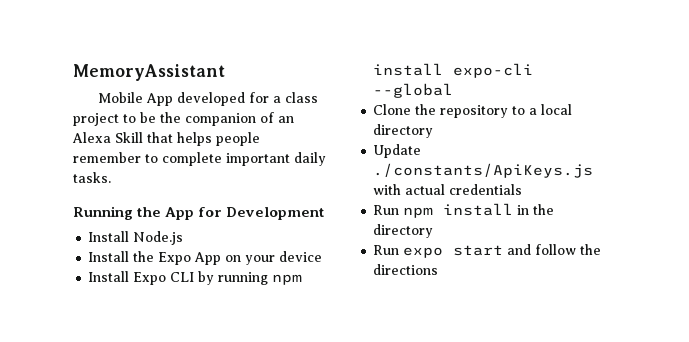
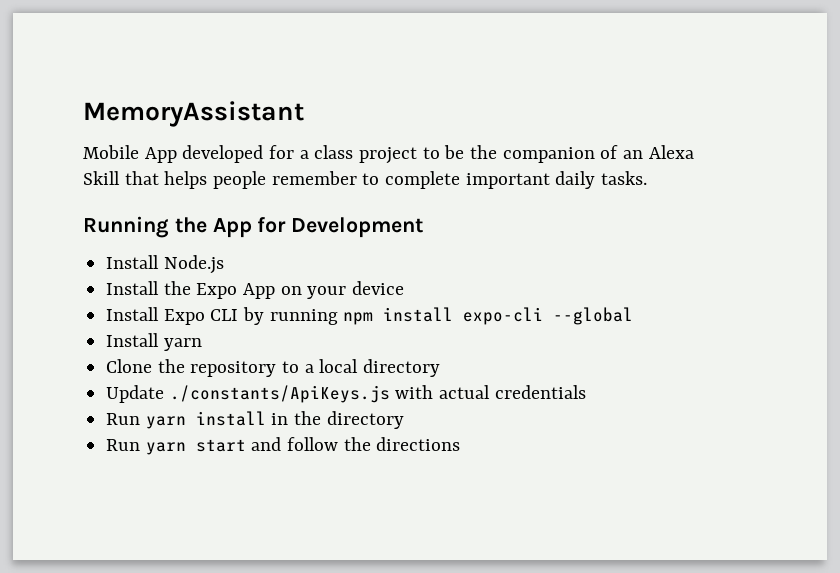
+ Install yarn
- Run npm install in the directory
+ Run yarn install in the directory
- Run expo start and follow the directions
+ Run yarn start and follow the directions

